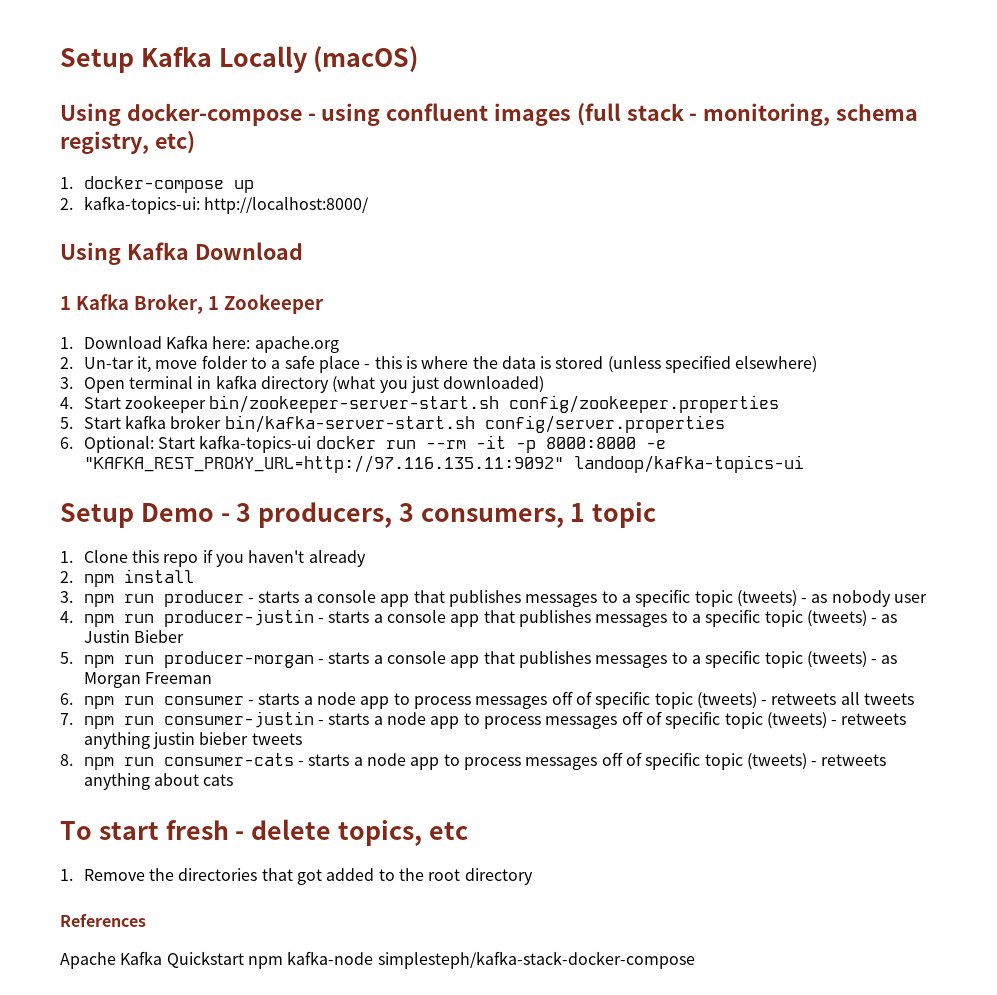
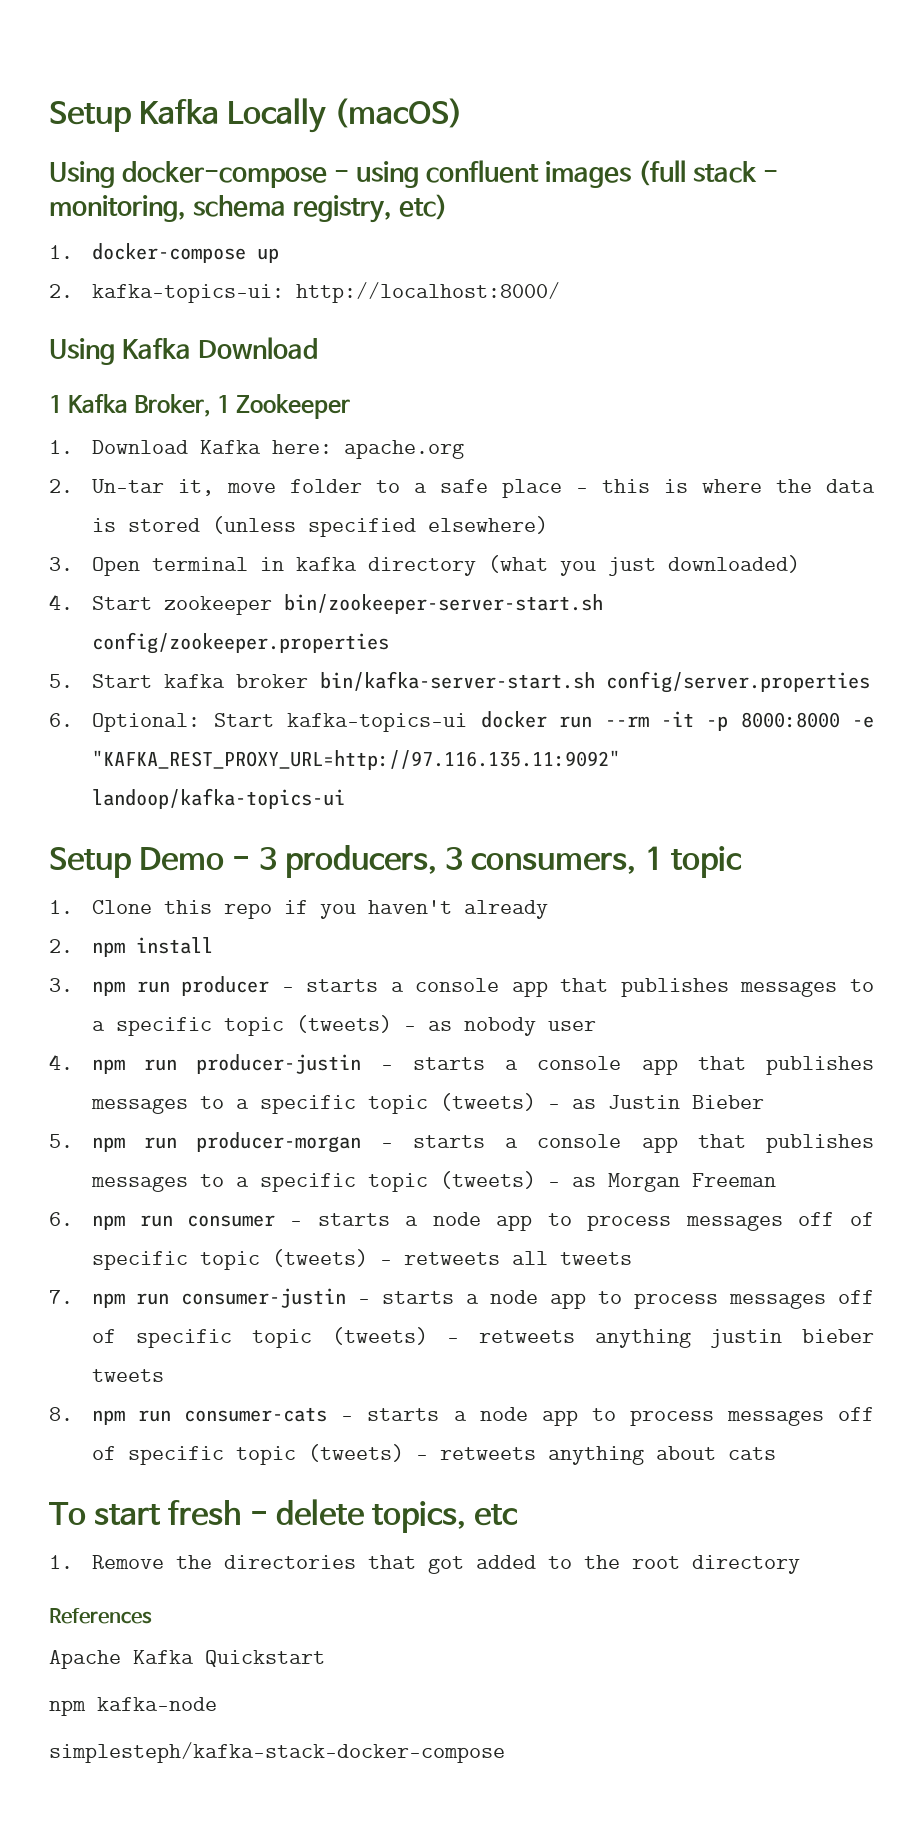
- Apache Kafka Quickstart npm kafka-node simplesteph/kafka-stack-docker-compose
+ Apache Kafka Quickstart
+ npm kafka-node
+ simplesteph/kafka-stack-docker-compose

